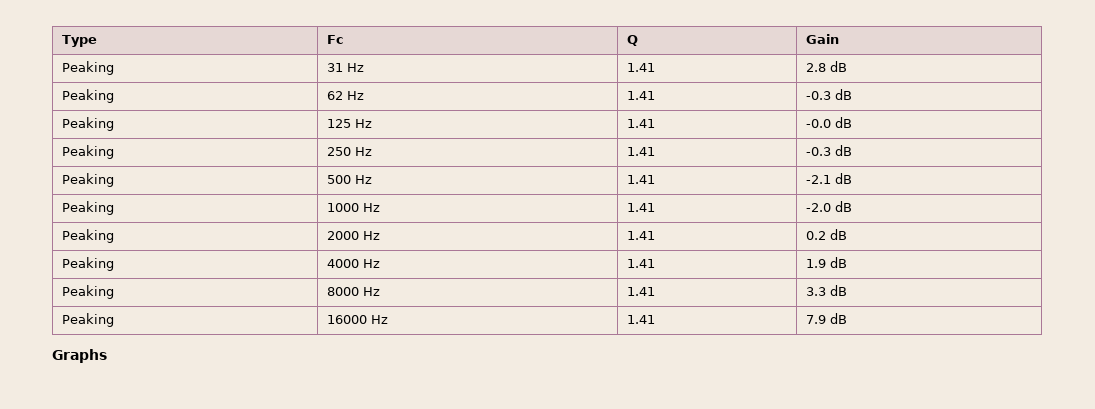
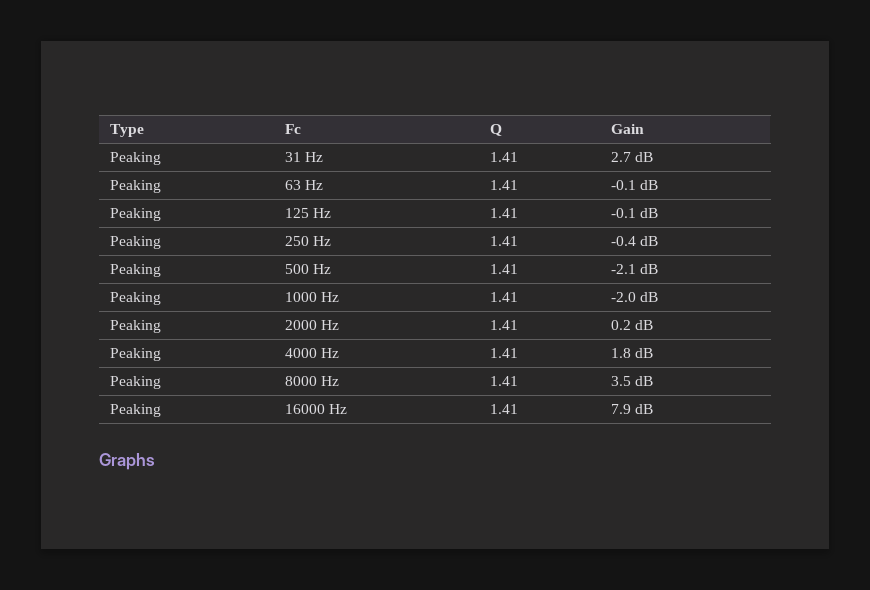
- Peaking | 31 Hz | 1.41 | 2.8 dB
- Peaking | 62 Hz | 1.41 | -0.3 dB
+ Peaking | 31 Hz | 1.41 | 2.7 dB
+ Peaking | 63 Hz | 1.41 | -0.1 dB
- Peaking | 125 Hz | 1.41 | -0.0 dB
+ Peaking | 125 Hz | 1.41 | -0.1 dB
- Peaking | 250 Hz | 1.41 | -0.3 dB
+ Peaking | 250 Hz | 1.41 | -0.4 dB
- Peaking | 4000 Hz | 1.41 | 1.9 dB
+ Peaking | 4000 Hz | 1.41 | 1.8 dB
- Peaking | 8000 Hz | 1.41 | 3.3 dB
+ Peaking | 8000 Hz | 1.41 | 3.5 dB

